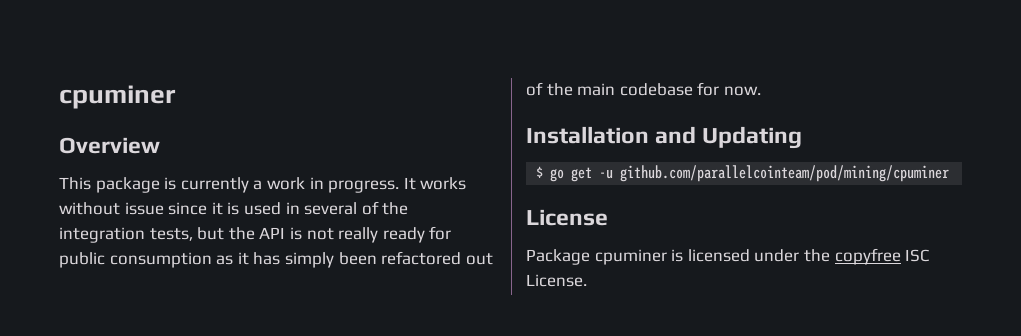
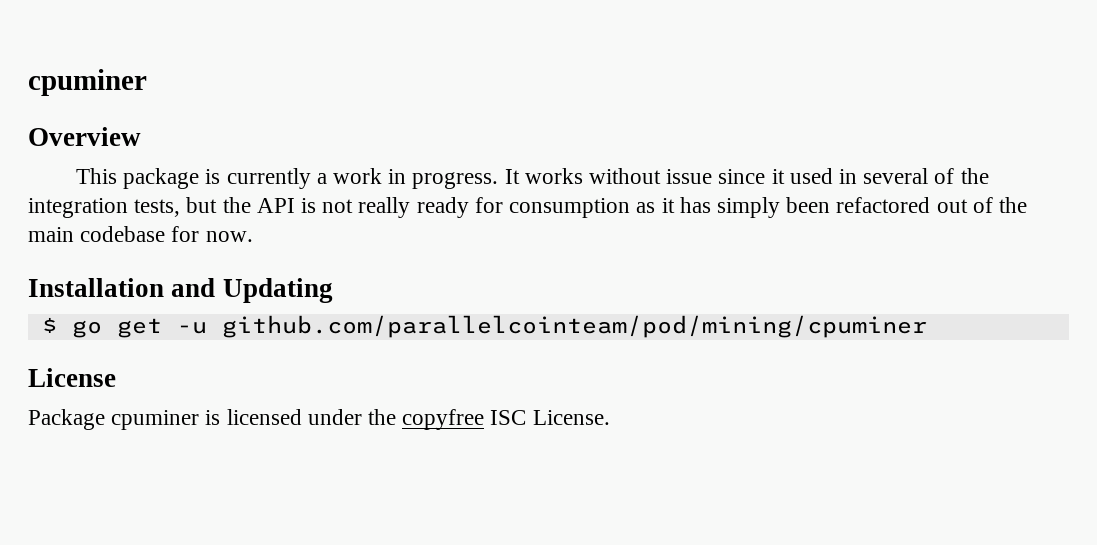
- It works without issue since it is used in several of the integration tests, but the API is not really ready for public consumption as it has simply been refactored out of the main codebase for now.
+ It works without issue since it used in several of the integration tests, but the API is not really ready for consumption as it has simply been refactored out of the main codebase for now.

